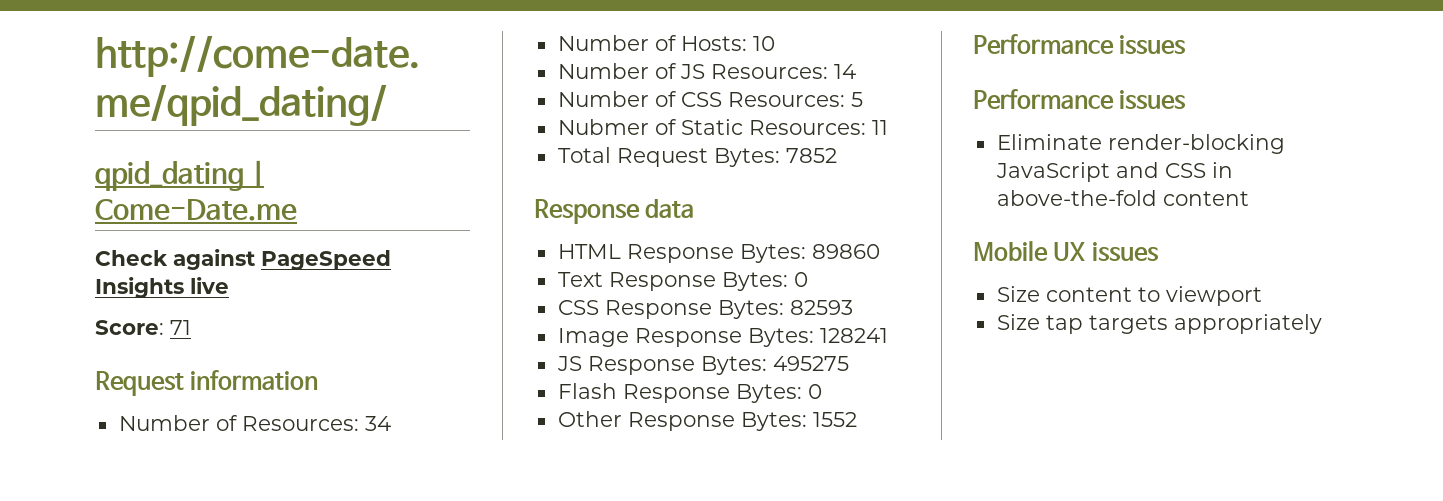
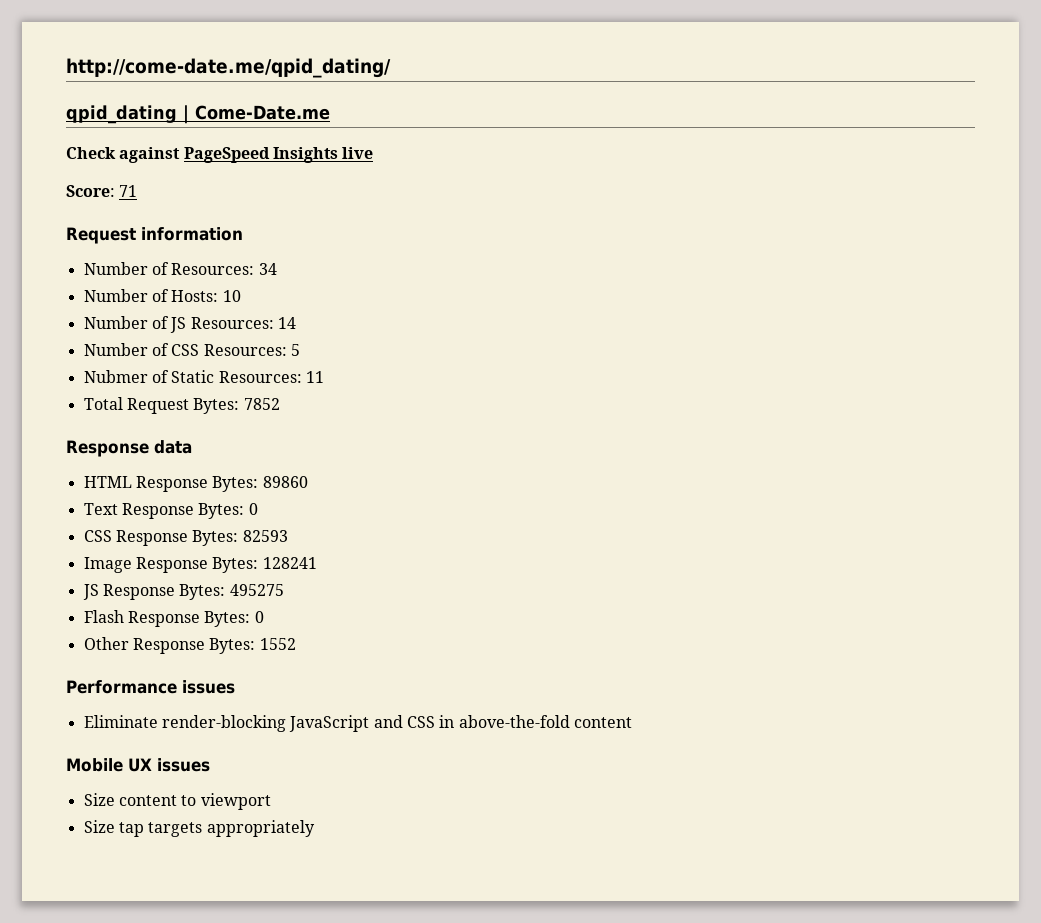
  Other Response Bytes: 1552
- Performance issues

